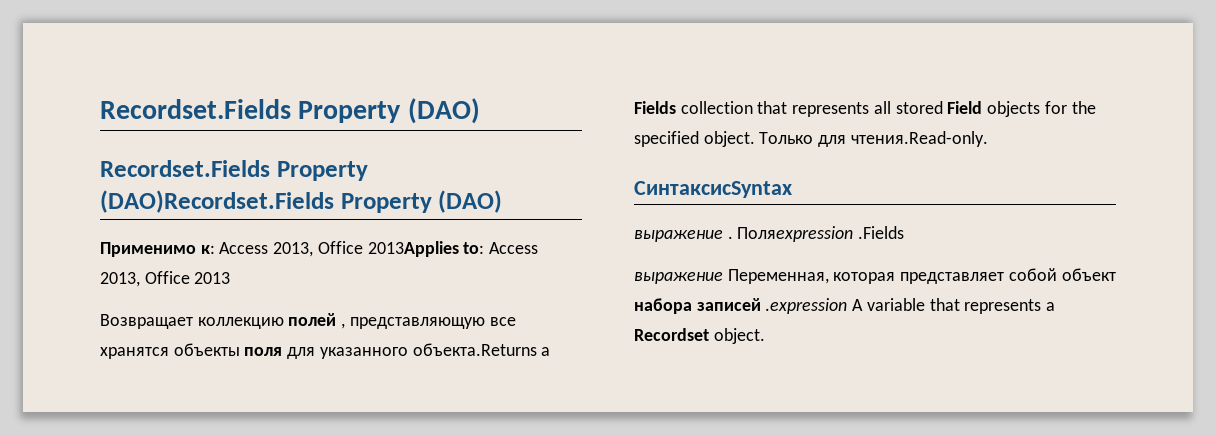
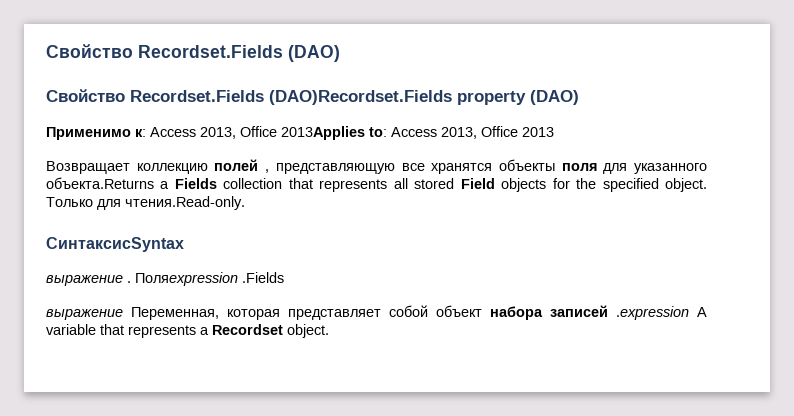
- Recordset.Fields Property (DAO)
- Recordset.Fields Property (DAO)Recordset.Fields Property (DAO)
+ Свойство Recordset.Fields (DAO)
+ Свойство Recordset.Fields (DAO)Recordset.Fields property (DAO)

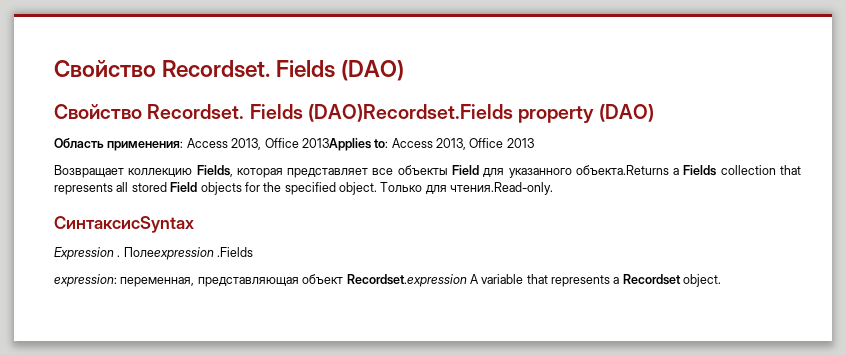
- Свойство Recordset.Fields (DAO)
+ Свойство Recordset. Fields (DAO)
- Свойство Recordset.Fields (DAO)Recordset.Fields property (DAO)
+ Свойство Recordset. Fields (DAO)Recordset.Fields property (DAO)
- Применимо к: Access 2013, Office 2013Applies to: Access 2013, Office 2013
+ Область применения: Access 2013, Office 2013Applies to: Access 2013, Office 2013
- Возвращает коллекцию полей , представляющую все хранятся объекты поля для указанного объекта.Returns a Fields collection that represents all stored Field objects for the specified object.
+ Возвращает коллекцию Fields, которая представляет все объекты Field для указанного объекта.Returns a Fields collection that represents all stored Field objects for the specified object.
- выражение . Поляexpression .Fields
- выражение Переменная, которая представляет собой объект набора записей .expression A variable that represents a Recordset object.
+ Expression . Полеexpression .Fields
+ expression: переменная, представляющая объект Recordset.expression A variable that represents a Recordset object.

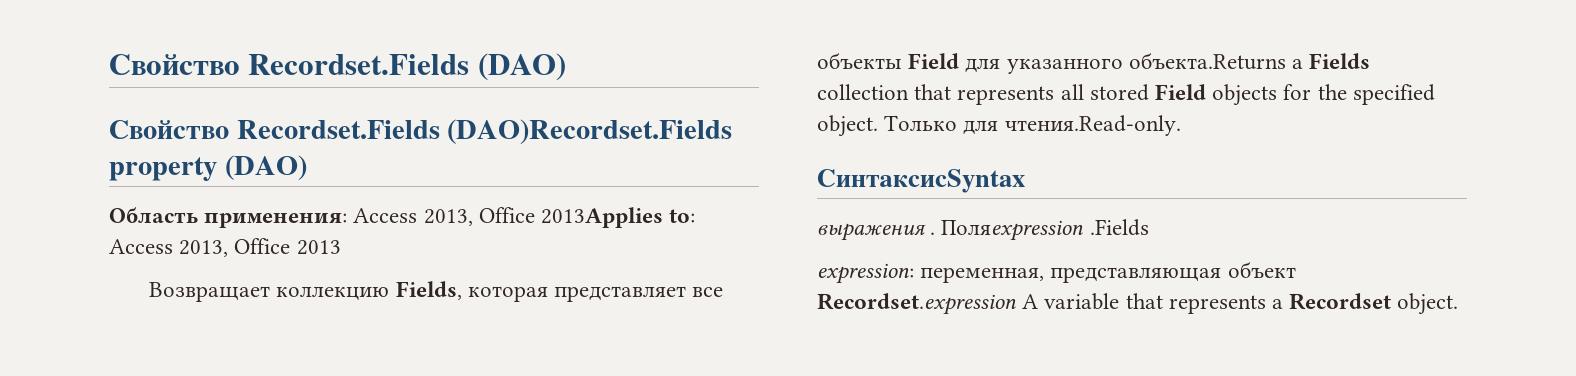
- Свойство Recordset. Fields (DAO)
+ Свойство Recordset.Fields (DAO)
- Свойство Recordset. Fields (DAO)Recordset.Fields property (DAO)
+ Свойство Recordset.Fields (DAO)Recordset.Fields property (DAO)
- Expression . Полеexpression .Fields
+ выражения . Поляexpression .Fields

